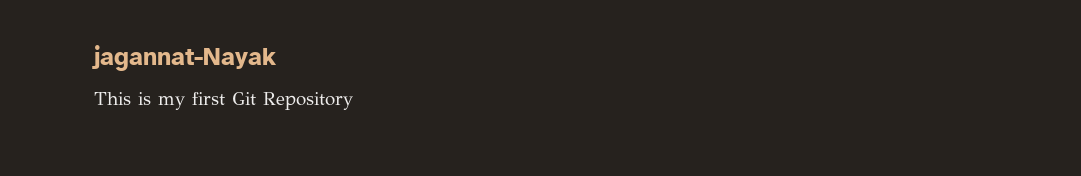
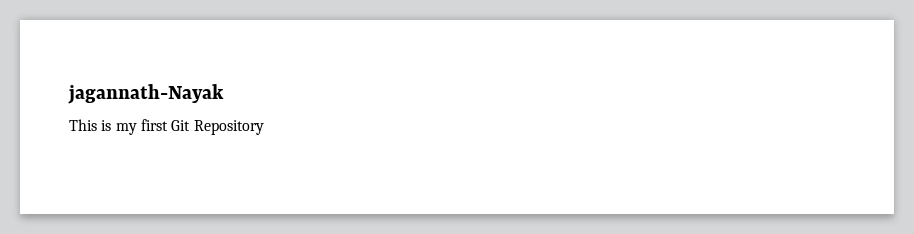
- jagannat-Nayak
+ jagannath-Nayak

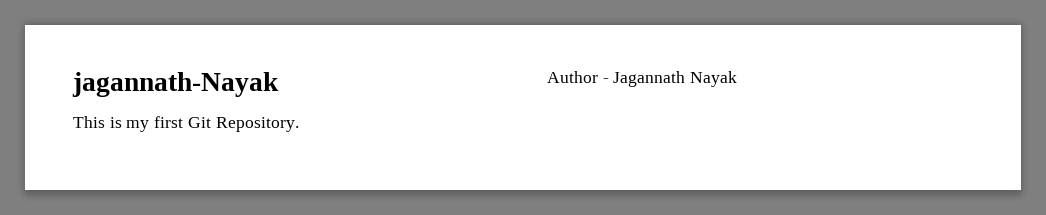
- This is my first Git Repository
+ This is my first Git Repository.
+ Author - Jagannath Nayak

